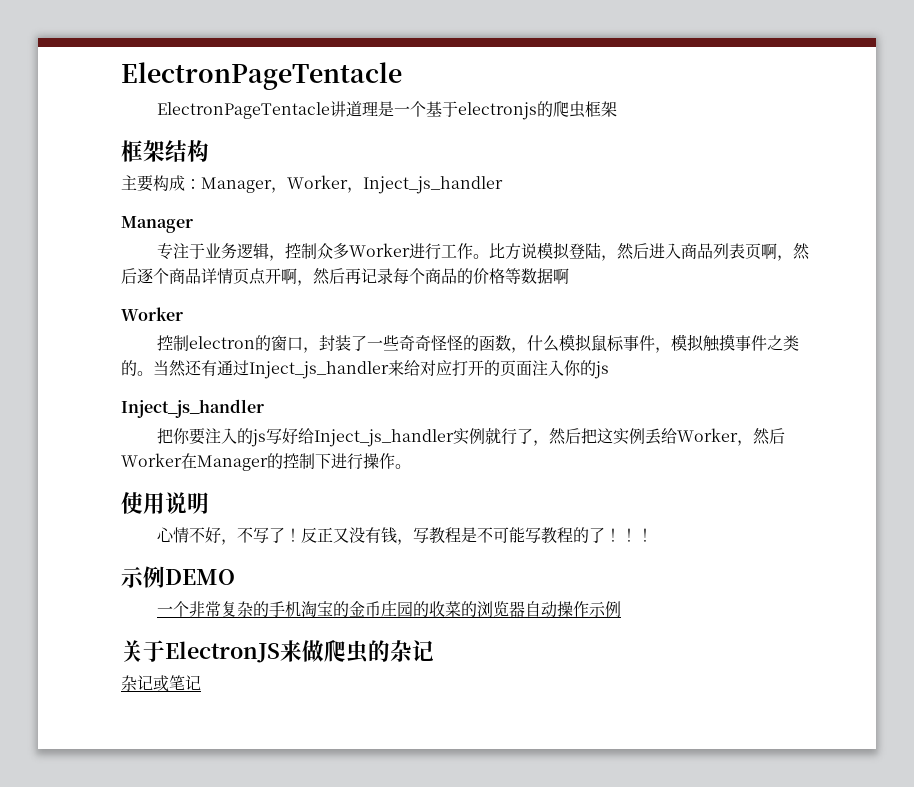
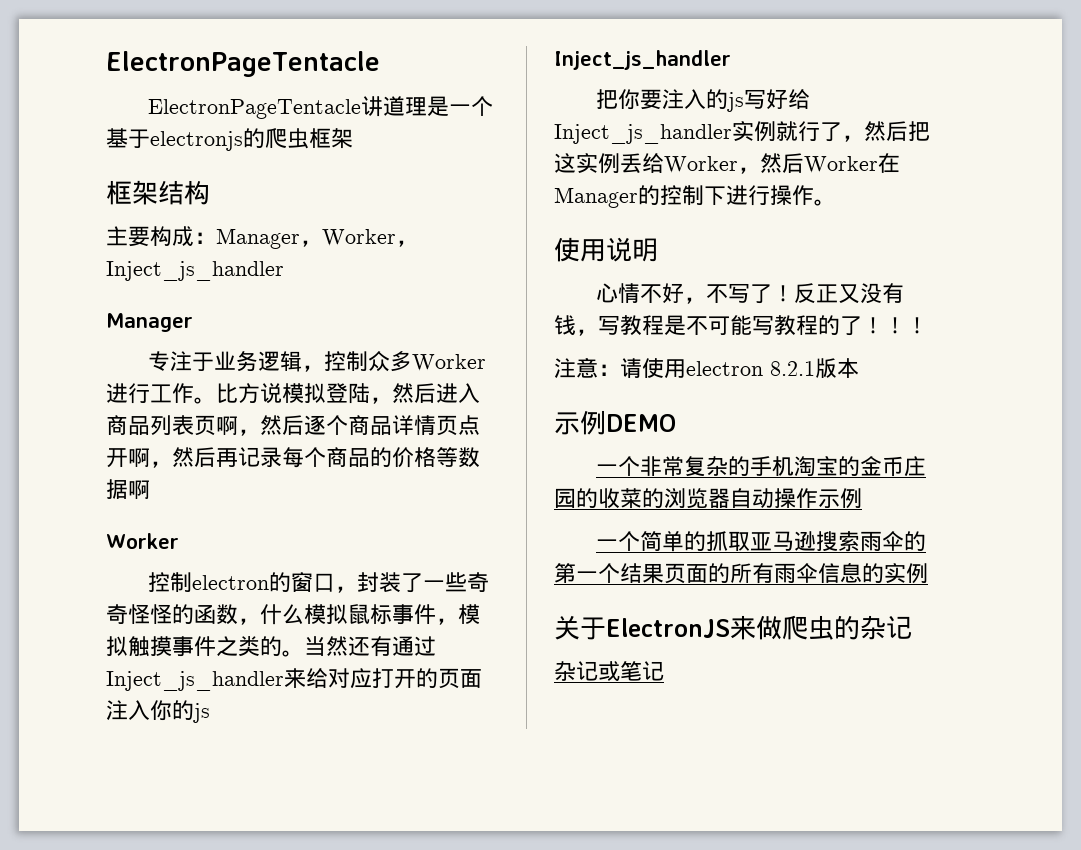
+ 注意：请使用electron 8.2.1版本
+ 一个简单的抓取亚马逊搜索雨伞的第一个结果页面的所有雨伞信息的实例

